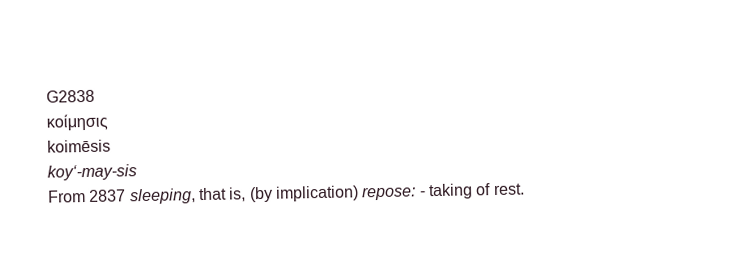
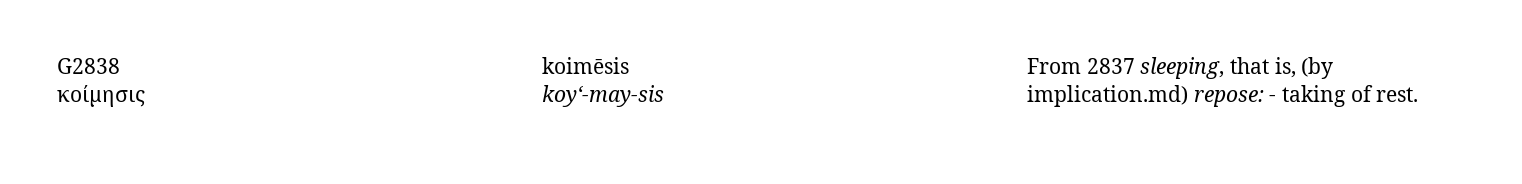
- From 2837 sleeping, that is, (by implication) repose: - taking of rest.
+ From 2837 sleeping, that is, (by implication.md) repose: - taking of rest.

